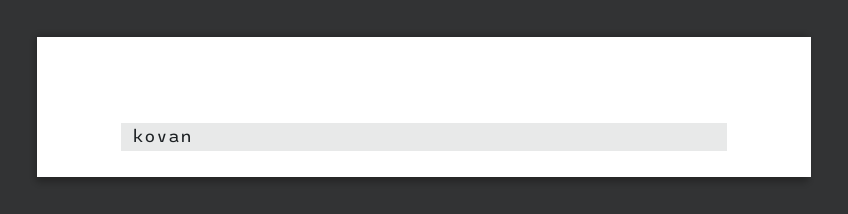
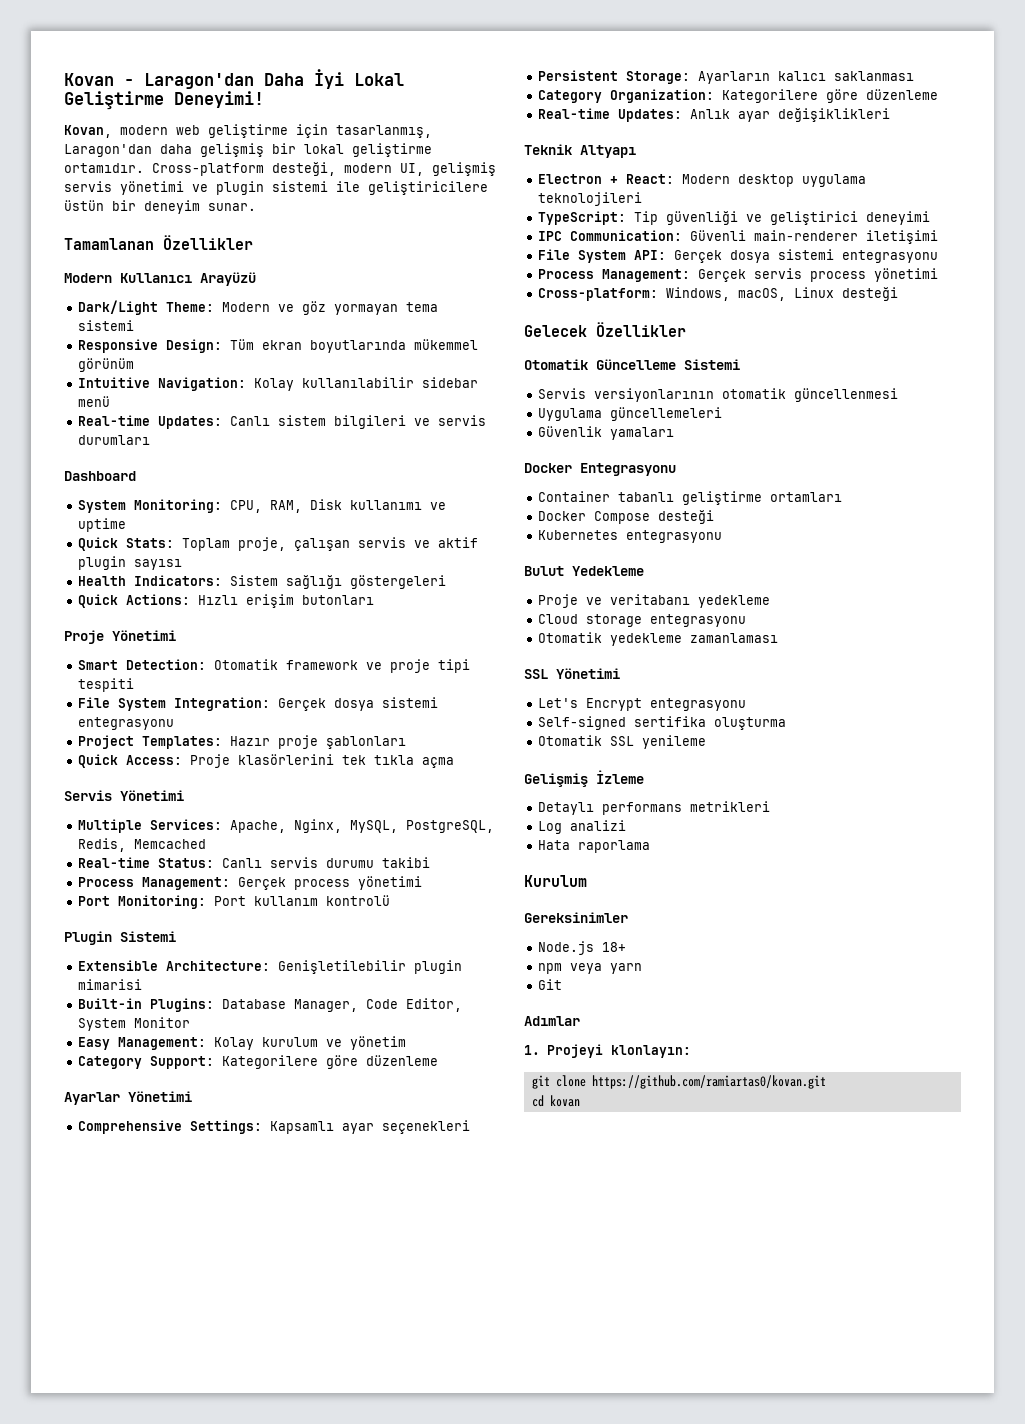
- kovan
+ Kovan - Laragon'dan Daha İyi Lokal Geliştirme Deneyimi!
+ Kovan, modern web geliştirme için tasarlanmış, Laragon'dan daha gelişmiş bir lokal geliştirme ortamıdır. Cross-platform desteği, modern UI, gelişmiş servis yönetimi ve plugin sistemi ile geliştiricilere üstün bir deneyim sunar.
+ Tamamlanan Özellikler
+ Modern Kullanıcı Arayüzü
+ Dark/Light Theme: Modern ve göz yormayan tema sistemi
+ Responsive Design: Tüm ekran boyutlarında mükemmel görünüm
+ Intuitive Navigation: Kolay kullanılabilir sidebar menü
+ Real-time Updates: Canlı sistem bilgileri ve servis durumları
+ Dashboard
+ System Monitoring: CPU, RAM, Disk kullanımı ve uptime
+ Quick Stats: Toplam proje, çalışan servis ve aktif plugin sayısı
+ Health Indicators: Sistem sağlığı göstergeleri
+ Quick Actions: Hızlı erişim butonları
+ Proje Yönetimi
+ Smart Detection: Otomatik framework ve proje tipi tespiti
+ File System Integration: Gerçek dosya sistemi entegrasyonu
+ Project Templates: Hazır proje şablonları
+ Quick Access: Proje klasörlerini tek tıkla açma
+ Servis Yönetimi
+ Multiple Services: Apache, Nginx, MySQL, PostgreSQL, Redis, Memcached
+ Real-time Status: Canlı servis durumu takibi
+ Process Management: Gerçek process yönetimi
+ Port Monitoring: Port kullanım kontrolü
+ Plugin Sistemi
+ Extensible Architecture: Genişletilebilir plugin mimarisi
+ Built-in Plugins: Database Manager, Code Editor, System Monitor
+ Easy Management: Kolay kurulum ve yönetim
+ Category Support: Kategorilere göre düzenleme
+ Ayarlar Yönetimi
+ Comprehensive Settings: Kapsamlı ayar seçenekleri
+ Persistent Storage: Ayarların kalıcı saklanması
+ Category Organization: Kategorilere göre düzenleme
+ Real-time Updates: Anlık ayar değişiklikleri
+ Teknik Altyapı
+ Electron + React: Modern desktop uygulama teknolojileri
+ TypeScript: Tip güvenliği ve geliştirici deneyimi
+ IPC Communication: Güvenli main-renderer iletişimi
+ File System API: Gerçek dosya sistemi entegrasyonu
+ Process Management: Gerçek servis process yönetimi
+ Cross-platform: Windows, macOS, Linux desteği
+ Gelecek Özellikler
+ Otomatik Güncelleme Sistemi
+ Servis versiyonlarının otomatik güncellenmesi
+ Uygulama güncellemeleri
+ Güvenlik yamaları
+ Docker Entegrasyonu
+ Container tabanlı geliştirme ortamları
+ Docker Compose desteği
+ Kubernetes entegrasyonu
+ Bulut Yedekleme
+ Proje ve veritabanı yedekleme
+ Cloud storage entegrasyonu
+ Otomatik yedekleme zamanlaması
+ SSL Yönetimi
+ Let's Encrypt entegrasyonu
+ Self-signed sertifika oluşturma
+ Otomatik SSL yenileme
+ Gelişmiş İzleme
+ Detaylı performans metrikleri
+ Log analizi
+ Hata raporlama
+ Kurulum
+ Gereksinimler
+ Node.js 18+
+ npm veya yarn
+ Git
+ Adımlar
+ 1. Projeyi klonlayın:
+ git clone https://github.com/ramiartas0/kovan.git
+ cd kovan

